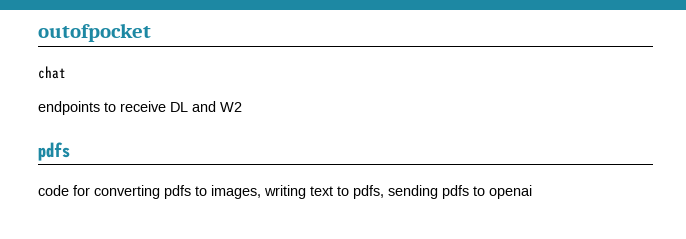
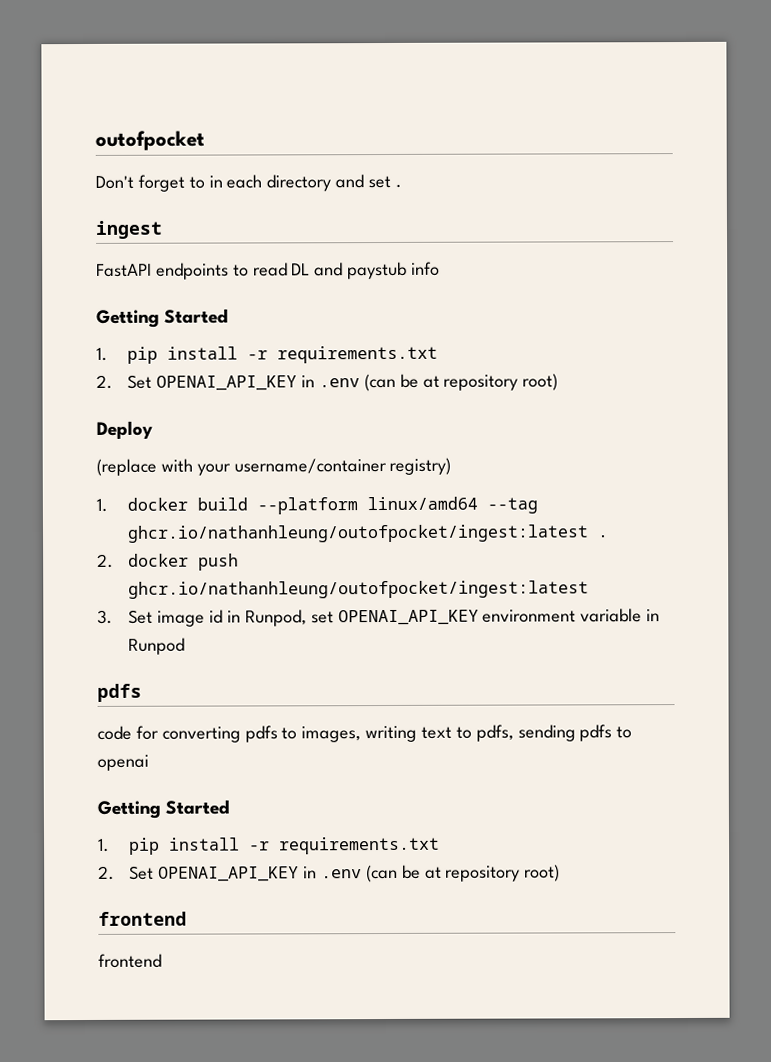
- chat
- endpoints to receive DL and W2
+ Don't forget to in each directory and set .
+ ingest
+ FastAPI endpoints to read DL and paystub info
+ Getting Started
+ 1. pip install -r requirements.txt
+ 2. Set OPENAI_API_KEY in .env (can be at repository root)
+ Deploy
+ (replace with your username/container registry)
+ 1. docker build --platform linux/amd64 --tag ghcr.io/nathanhleung/outofpocket/ingest:latest .
+ 2. docker push ghcr.io/nathanhleung/outofpocket/ingest:latest
+ 3. Set image id in Runpod, set OPENAI_API_KEY environment variable in Runpod
  code for converting pdfs to images, writing text to pdfs, sending pdfs to openai
+ Getting Started
+ 1. pip install -r requirements.txt
+ 2. Set OPENAI_API_KEY in .env (can be at repository root)
+ frontend
+ frontend

